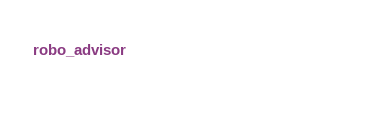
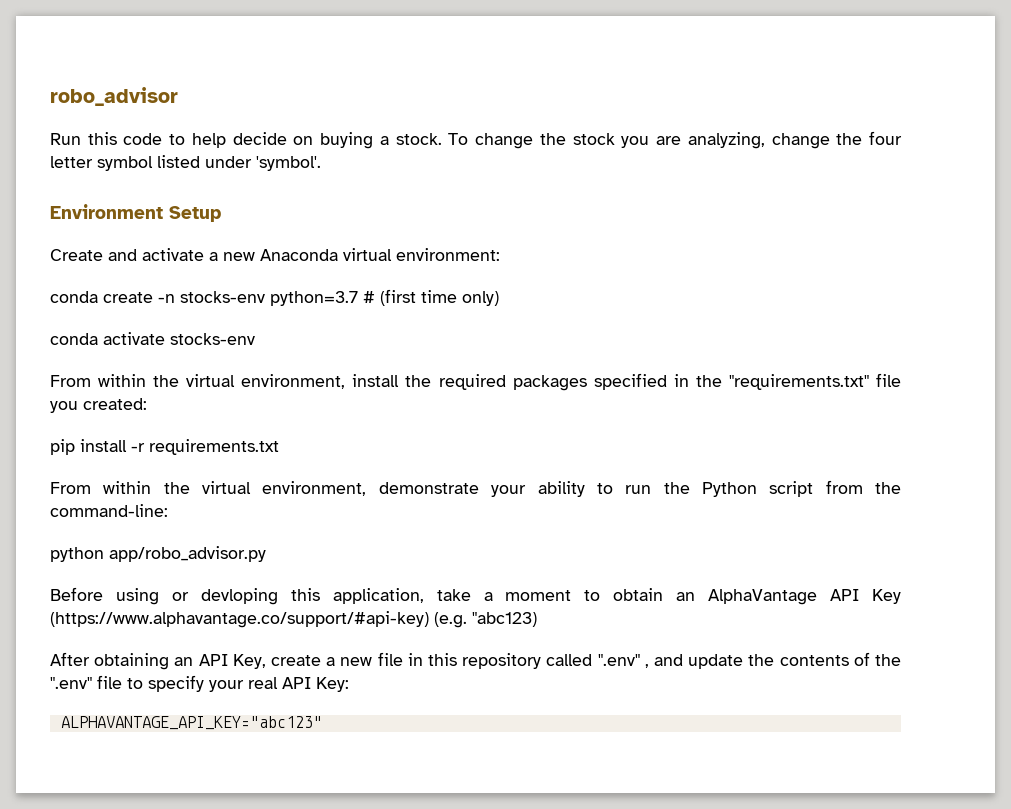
+ Run this code to help decide on buying a stock. To change the stock you are analyzing, change the four letter symbol listed under 'symbol'.
+ Environment Setup
+ Create and activate a new Anaconda virtual environment:
+ conda create -n stocks-env python=3.7 # (first time only)
+ conda activate stocks-env
+ From within the virtual environment, install the required packages specified in the "requirements.txt" file you created:
+ pip install -r requirements.txt
+ From within the virtual environment, demonstrate your ability to run the Python script from the command-line:
+ python app/robo_advisor.py
+ Before using or devloping this application, take a moment to obtain an AlphaVantage API Key (https://www.alphavantage.co/support/#api-key) (e.g. "abc123)
+ After obtaining an API Key, create a new file in this repository called ".env" , and update the contents of the ".env" file to specify your real API Key:
+ ALPHAVANTAGE_API_KEY="abc123"

